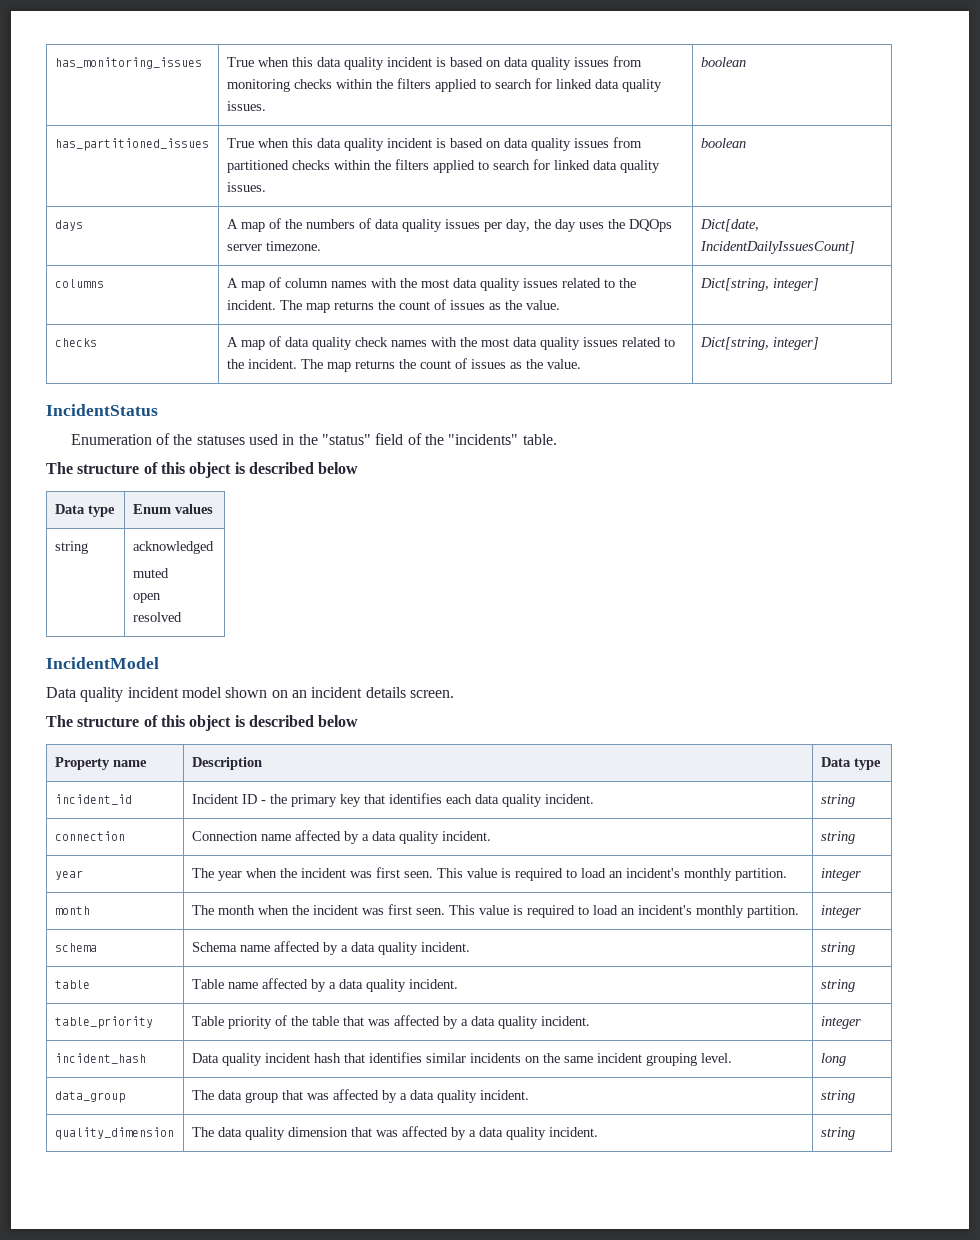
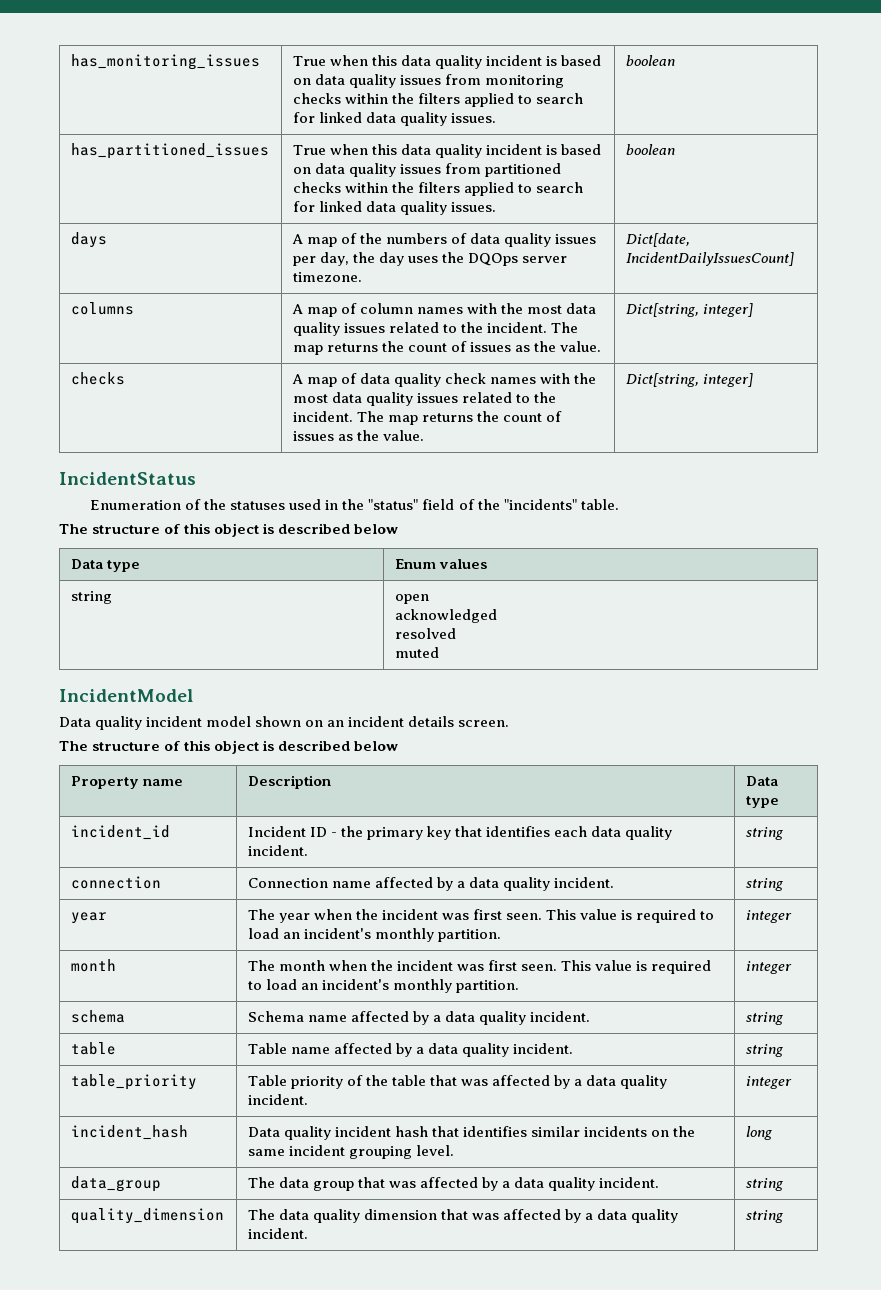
- string | acknowledged
+ string | open
+ acknowledged
+ resolved
  muted
- open
- resolved

